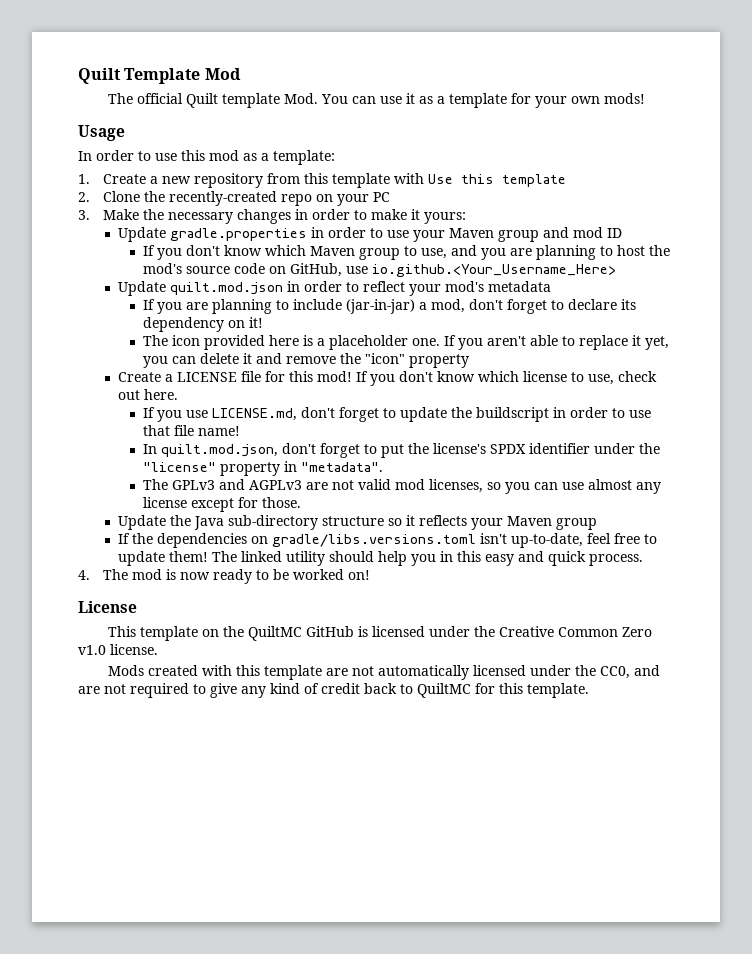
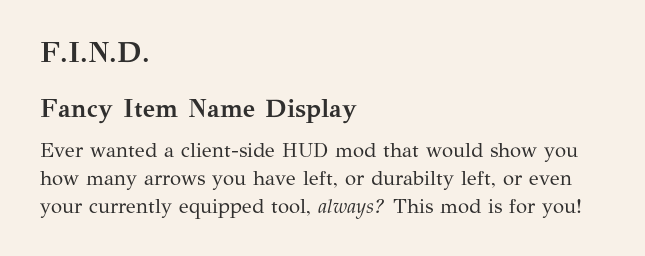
- Quilt Template Mod
- The official Quilt template Mod. You can use it as a template for your own mods!
- Usage
- In order to use this mod as a template:
- 1. Create a new repository from this template with Use this template
- 2. Clone the recently-created repo on your PC
- 3. Make the necessary changes in order to make it yours:
- Update gradle.properties in order to use your Maven group and mod ID
- If you don't know which Maven group to use, and you are planning to host the mod's source code on GitHub, use io.github.<Your_Username_Here>
- Update quilt.mod.json in order to reflect your mod's metadata
- If you are planning to include (jar-in-jar) a mod, don't forget to declare its dependency on it!
- The icon provided here is a placeholder one. If you aren't able to replace it yet, you can delete it and remove the "icon" property
- Create a LICENSE file for this mod! If you don't know which license to use, check out here.
- If you use LICENSE.md, don't forget to update the buildscript in order to use that file name!
- In quilt.mod.json, don't forget to put the license's SPDX identifier under the "license" property in "metadata".
- The GPLv3 and AGPLv3 are not valid mod licenses, so you can use almost any license except for those.
- Update the Java sub-directory structure so it reflects your Maven group
- If the dependencies on gradle/libs.versions.toml isn't up-to-date, feel free to update them! The linked utility should help you in this easy and quick process.
- 4. The mod is now ready to be worked on!
- License
- This template on the QuiltMC GitHub is licensed under the Creative Common Zero v1.0 license.
- Mods created with this template are not automatically licensed under the CC0, and are not required to give any kind of credit back to QuiltMC for this template.
+ F.I.N.D.
+ Fancy Item Name Display
+ Ever wanted a client-side HUD mod that would show you how many arrows you have left, or durabilty left, or even your currently equipped tool, always? This mod is for you!

